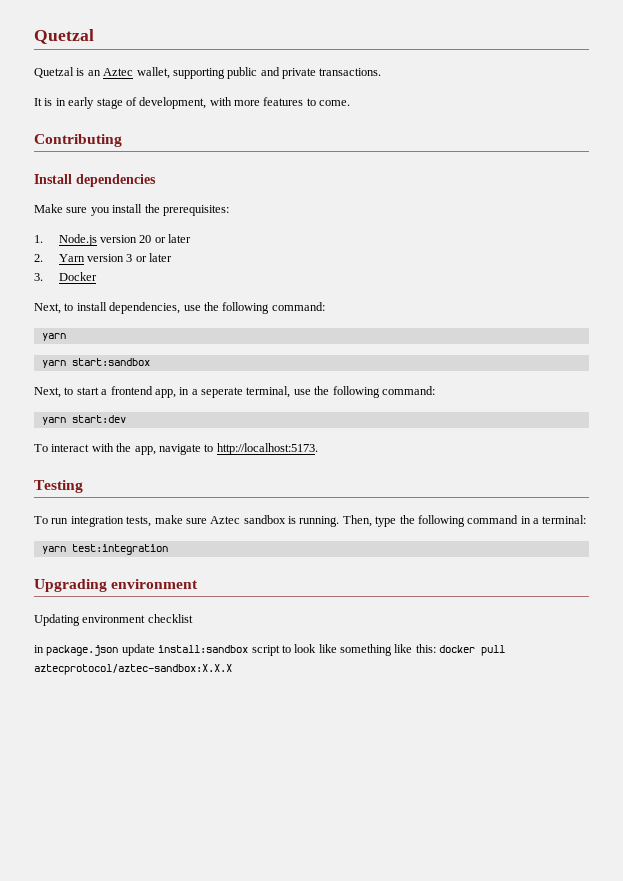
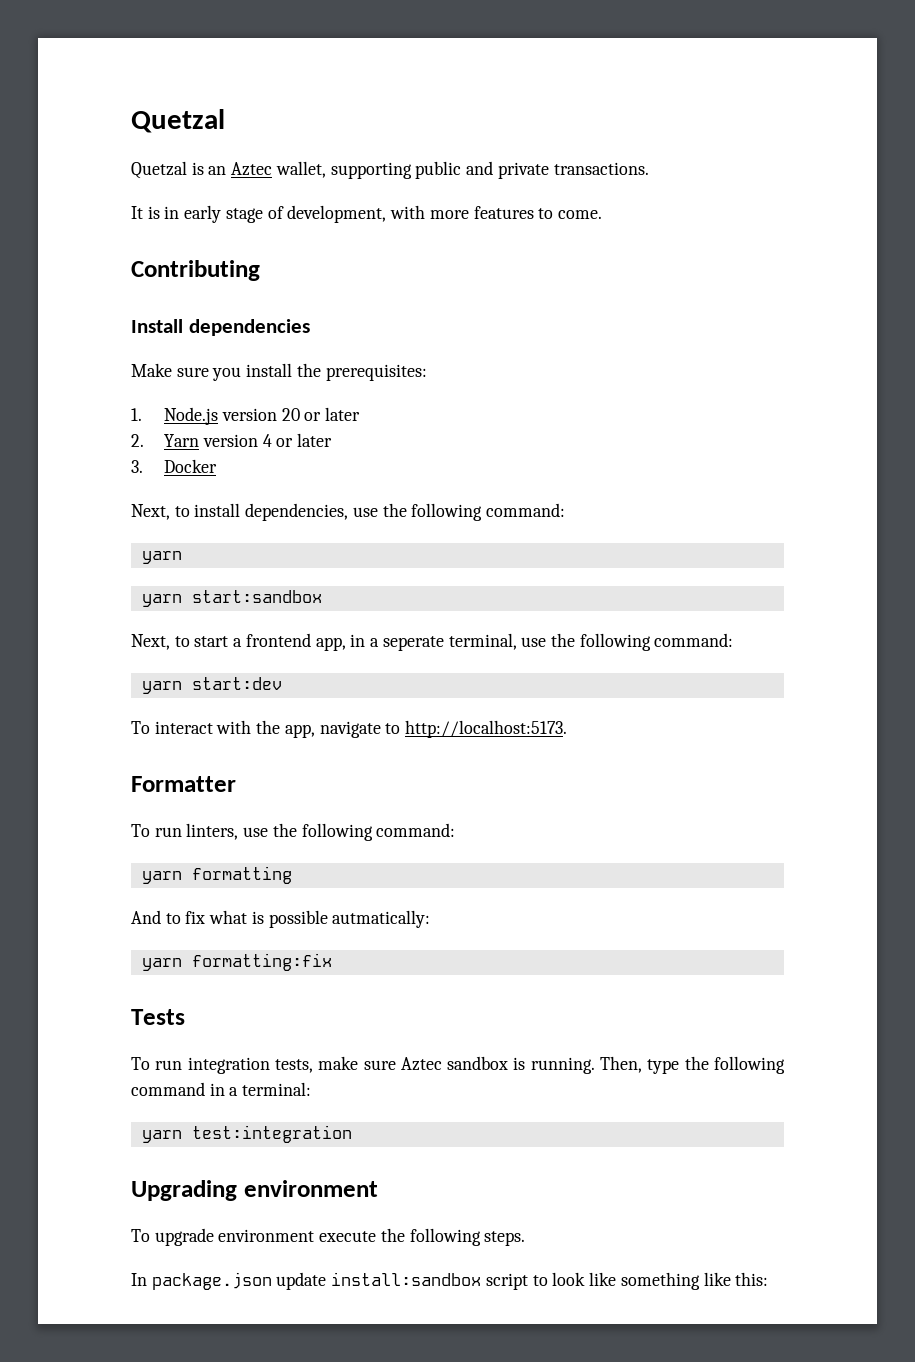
- 2. Yarn version 3 or later
+ 2. Yarn version 4 or later
- Testing
+ Formatter
+ To run linters, use the following command:
+ yarn formatting
+ And to fix what is possible autmatically:
+ yarn formatting:fix
+ Tests
- Updating environment checklist
- in package.json update install:sandbox script to look like something like this: docker pull aztecprotocol/aztec-sandbox:X.X.X
+ To upgrade environment execute the following steps.
+ In package.json update install:sandbox script to look like something like this:

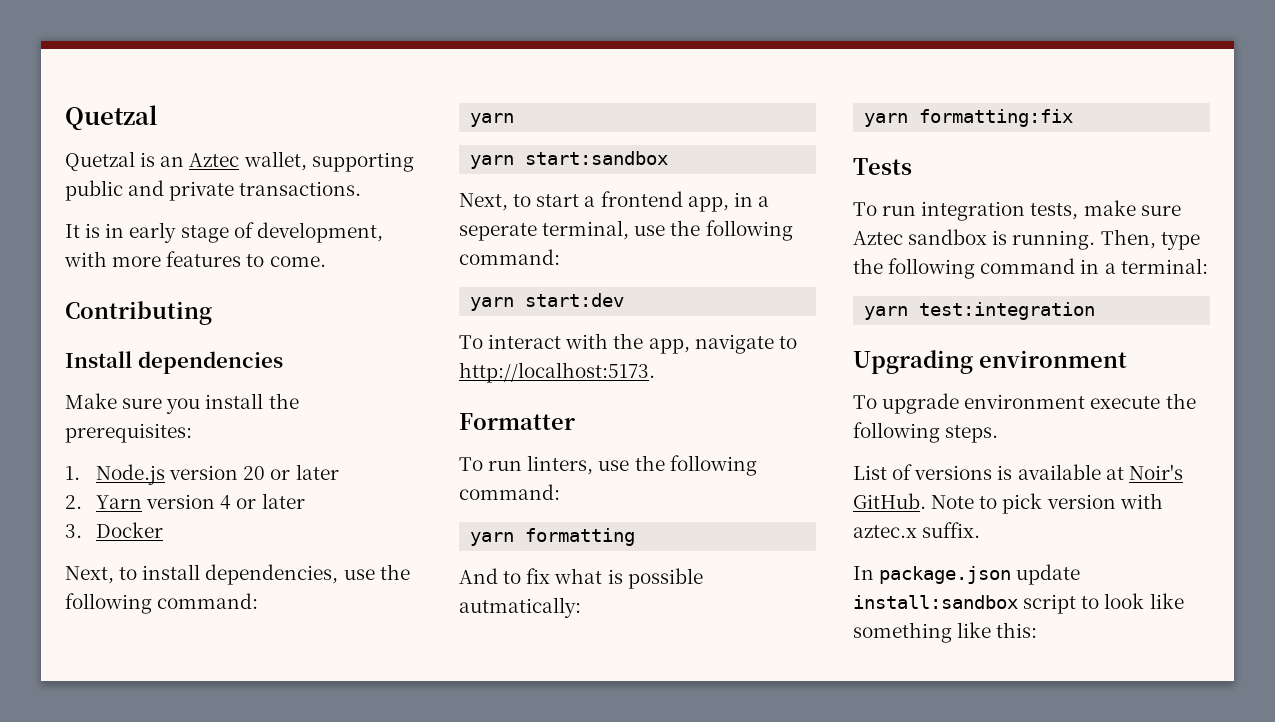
+ List of versions is available at Noir's GitHub. Note to pick version with aztec.x suffix.

